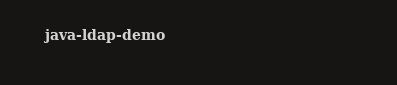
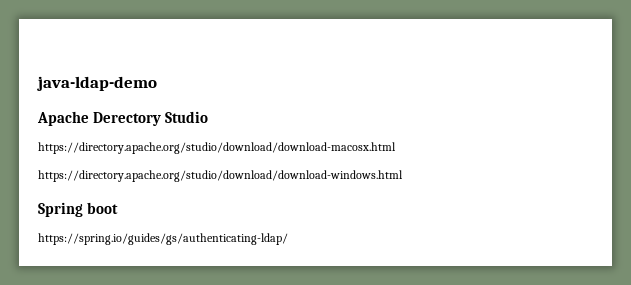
+ Apache Derectory Studio
+ https://directory.apache.org/studio/download/download-macosx.html
+ https://directory.apache.org/studio/download/download-windows.html
+ Spring boot
+ https://spring.io/guides/gs/authenticating-ldap/

